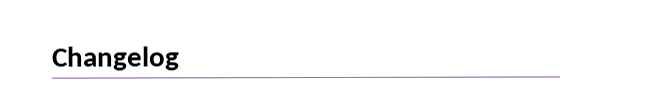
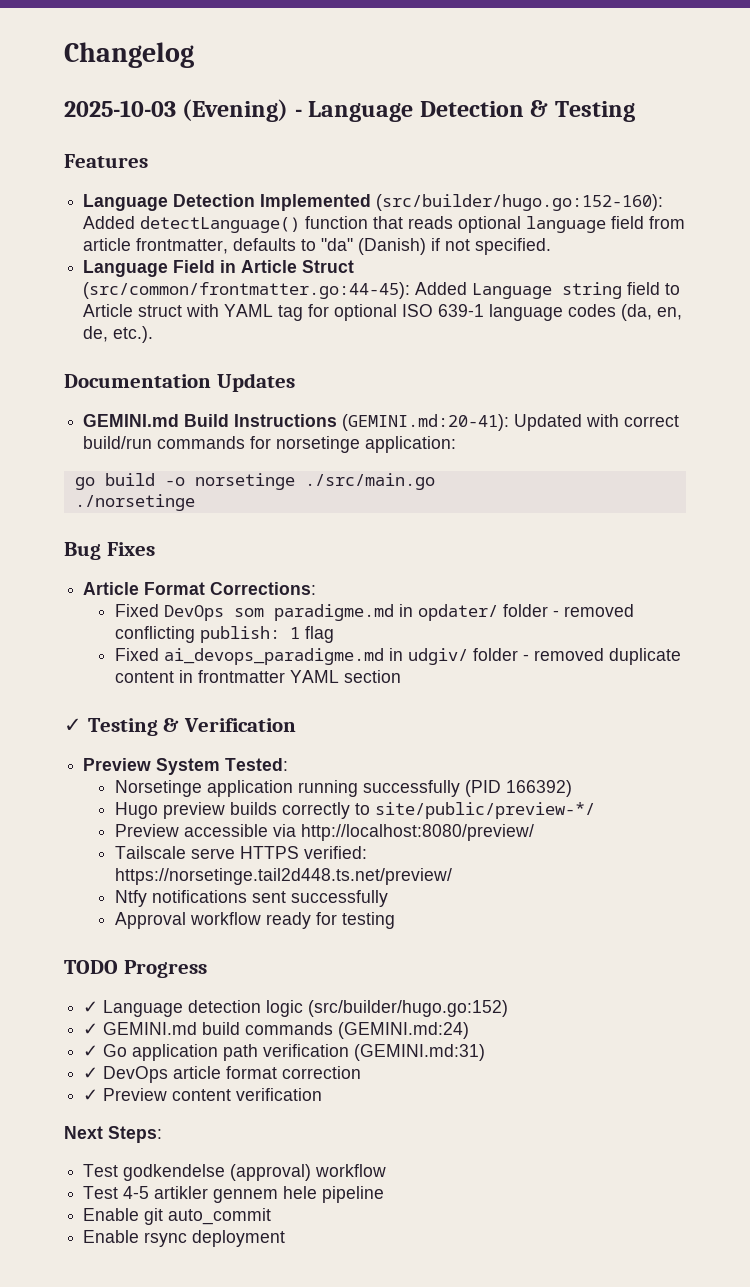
+ 2025-10-03 (Evening) - Language Detection & Testing
+ Features
+ Language Detection Implemented (src/builder/hugo.go:152-160): Added detectLanguage() function that reads optional language field from article frontmatter, defaults to "da" (Danish) if not specified.
+ Language Field in Article Struct (src/common/frontmatter.go:44-45): Added Language string field to Article struct with YAML tag for optional ISO 639-1 language codes (da, en, de, etc.).
+ Documentation Updates
+ GEMINI.md Build Instructions (GEMINI.md:20-41): Updated with correct build/run commands for norsetinge application:
+ go build -o norsetinge ./src/main.go
+ ./norsetinge
+ Bug Fixes
+ Article Format Corrections:
+ Fixed DevOps som paradigme.md in opdater/ folder - removed conflicting publish: 1 flag
+ Fixed ai_devops_paradigme.md in udgiv/ folder - removed duplicate content in frontmatter YAML section
+ ✓ Testing & Verification
+ Preview System Tested:
+ Norsetinge application running successfully (PID 166392)
+ Hugo preview builds correctly to site/public/preview-*/
+ Preview accessible via http://localhost:8080/preview/
+ Tailscale serve HTTPS verified: https://norsetinge.tail2d448.ts.net/preview/
+ Ntfy notifications sent successfully
+ Approval workflow ready for testing
+ TODO Progress
+ ✓ Language detection logic (src/builder/hugo.go:152)
+ ✓ GEMINI.md build commands (GEMINI.md:24)
+ ✓ Go application path verification (GEMINI.md:31)
+ ✓ DevOps article format correction
+ ✓ Preview content verification
+ Next Steps:
+ Test godkendelse (approval) workflow
+ Test 4-5 artikler gennem hele pipeline
+ Enable git auto_commit
+ Enable rsync deployment

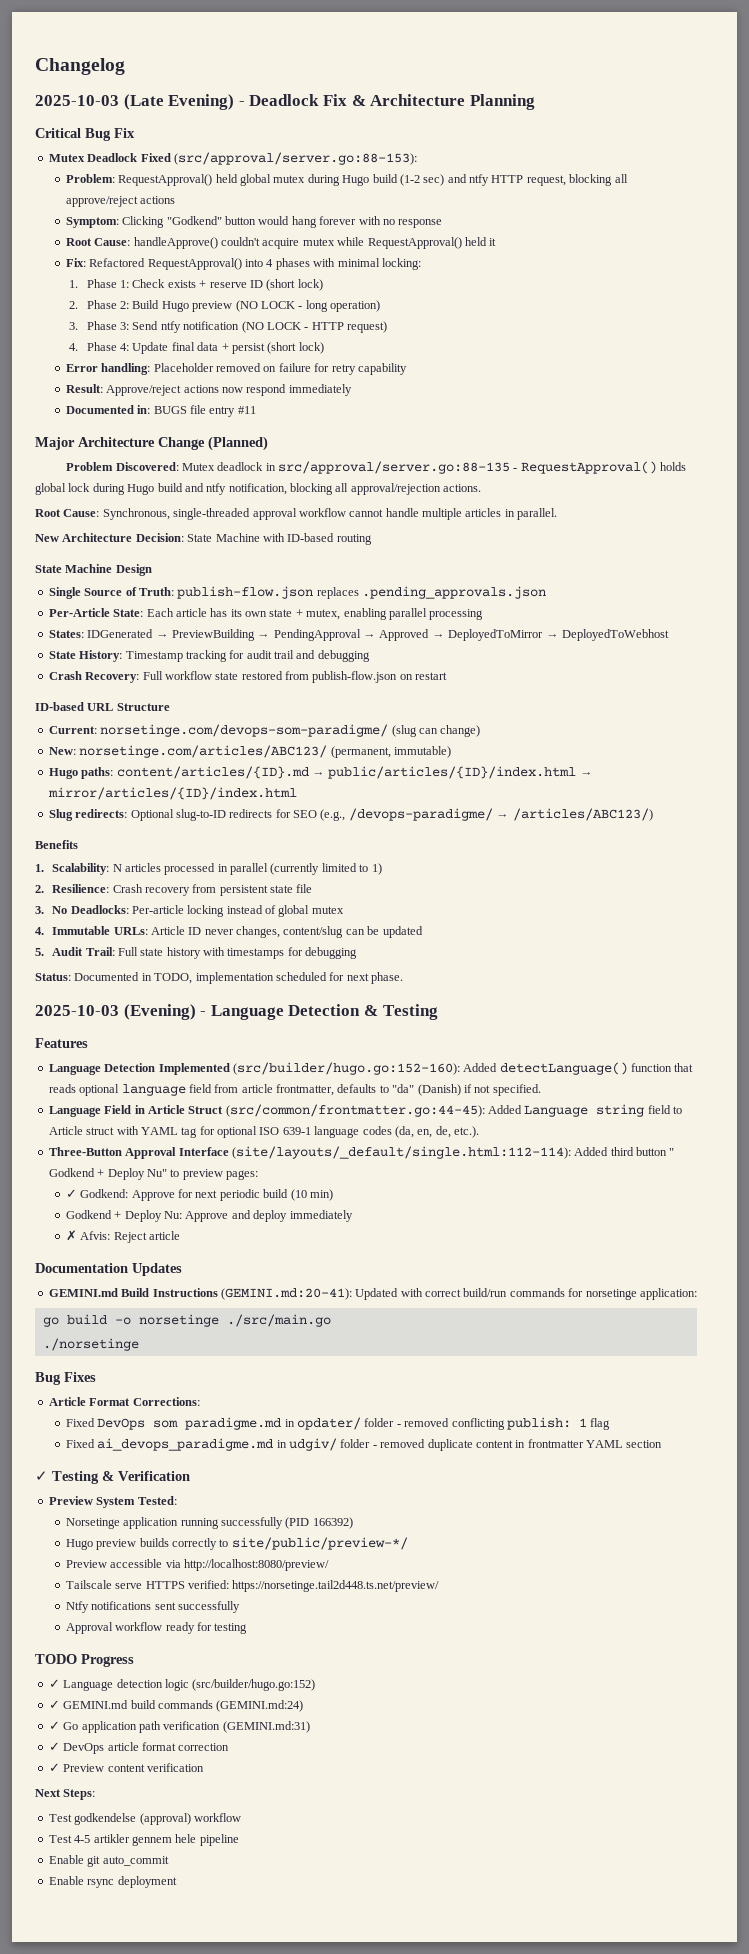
+ 2025-10-03 (Late Evening) - Deadlock Fix & Architecture Planning
+ Critical Bug Fix
+ Mutex Deadlock Fixed (src/approval/server.go:88-153):
+ Problem: RequestApproval() held global mutex during Hugo build (1-2 sec) and ntfy HTTP request, blocking all approve/reject actions
+ Symptom: Clicking "Godkend" button would hang forever with no response
+ Root Cause: handleApprove() couldn't acquire mutex while RequestApproval() held it
+ Fix: Refactored RequestApproval() into 4 phases with minimal locking:
+ 1. Phase 1: Check exists + reserve ID (short lock)
+ 2. Phase 2: Build Hugo preview (NO LOCK - long operation)
+ 3. Phase 3: Send ntfy notification (NO LOCK - HTTP request)
+ 4. Phase 4: Update final data + persist (short lock)
+ Error handling: Placeholder removed on failure for retry capability
+ Result: Approve/reject actions now respond immediately
+ Documented in: BUGS file entry #11
+ Major Architecture Change (Planned)
+ Problem Discovered: Mutex deadlock in src/approval/server.go:88-135 - RequestApproval() holds global lock during Hugo build and ntfy notification, blocking all approval/rejection actions.
+ Root Cause: Synchronous, single-threaded approval workflow cannot handle multiple articles in parallel.
+ New Architecture Decision: State Machine with ID-based routing
+ State Machine Design
+ Single Source of Truth: publish-flow.json replaces .pending_approvals.json
+ Per-Article State: Each article has its own state + mutex, enabling parallel processing
+ States: IDGenerated → PreviewBuilding → PendingApproval → Approved → DeployedToMirror → DeployedToWebhost
+ State History: Timestamp tracking for audit trail and debugging
+ Crash Recovery: Full workflow state restored from publish-flow.json on restart
+ ID-based URL Structure
+ Current: norsetinge.com/devops-som-paradigme/ (slug can change)
+ New: norsetinge.com/articles/ABC123/ (permanent, immutable)
+ Hugo paths: content/articles/{ID}.md → public/articles/{ID}/index.html → mirror/articles/{ID}/index.html
+ Slug redirects: Optional slug-to-ID redirects for SEO (e.g., /devops-paradigme/ → /articles/ABC123/)
+ Benefits
+ 1. Scalability: N articles processed in parallel (currently limited to 1)
+ 2. Resilience: Crash recovery from persistent state file
+ 3. No Deadlocks: Per-article locking instead of global mutex
+ 4. Immutable URLs: Article ID never changes, content/slug can be updated
+ 5. Audit Trail: Full state history with timestamps for debugging
+ Status: Documented in TODO, implementation scheduled for next phase.
+ Three-Button Approval Interface (site/layouts/_default/single.html:112-114): Added third button " Godkend + Deploy Nu" to preview pages:
+ ✓ Godkend: Approve for next periodic build (10 min)
+ Godkend + Deploy Nu: Approve and deploy immediately
+ ✗ Afvis: Reject article

